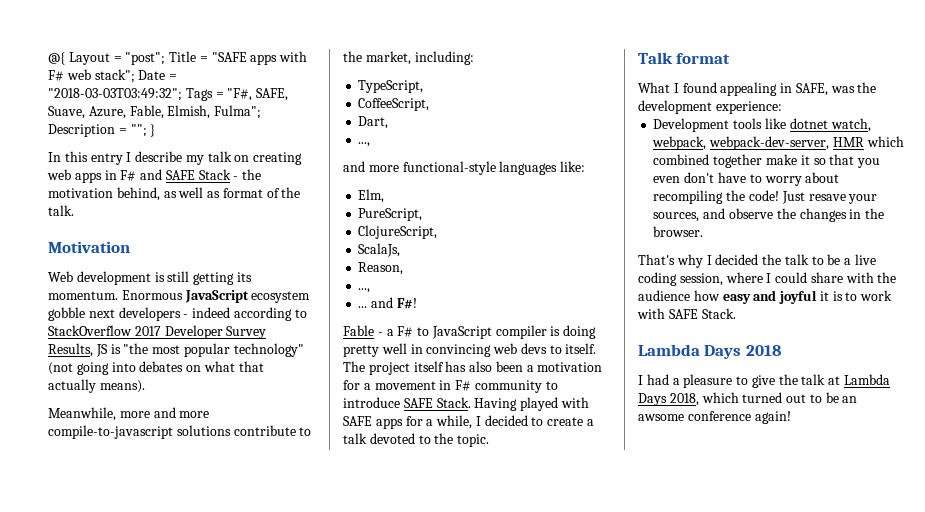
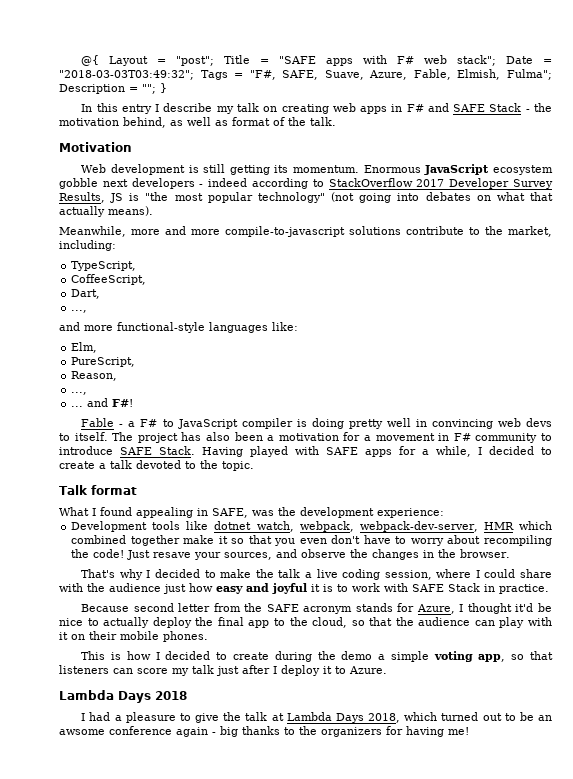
- ClojureScript,
- ScalaJs,
- The project itself has also been a motivation for a movement in F# community to introduce SAFE Stack.
+ The project has also been a motivation for a movement in F# community to introduce SAFE Stack.
- That's why I decided the talk to be a live coding session, where I could share with the audience how easy and joyful it is to work with SAFE Stack.
+ That's why I decided to make the talk a live coding session, where I could share with the audience just how easy and joyful it is to work with SAFE Stack in practice.
+ Because second letter from the SAFE acronym stands for Azure, I thought it'd be nice to actually deploy the final app to the cloud, so that the audience can play with it on their mobile phones.
+ This is how I decided to create during the demo a simple voting app, so that listeners can score my talk just after I deploy it to Azure.
- I had a pleasure to give the talk at Lambda Days 2018, which turned out to be an awsome conference again!
+ I had a pleasure to give the talk at Lambda Days 2018, which turned out to be an awsome conference again - big thanks to the organizers for having me!

